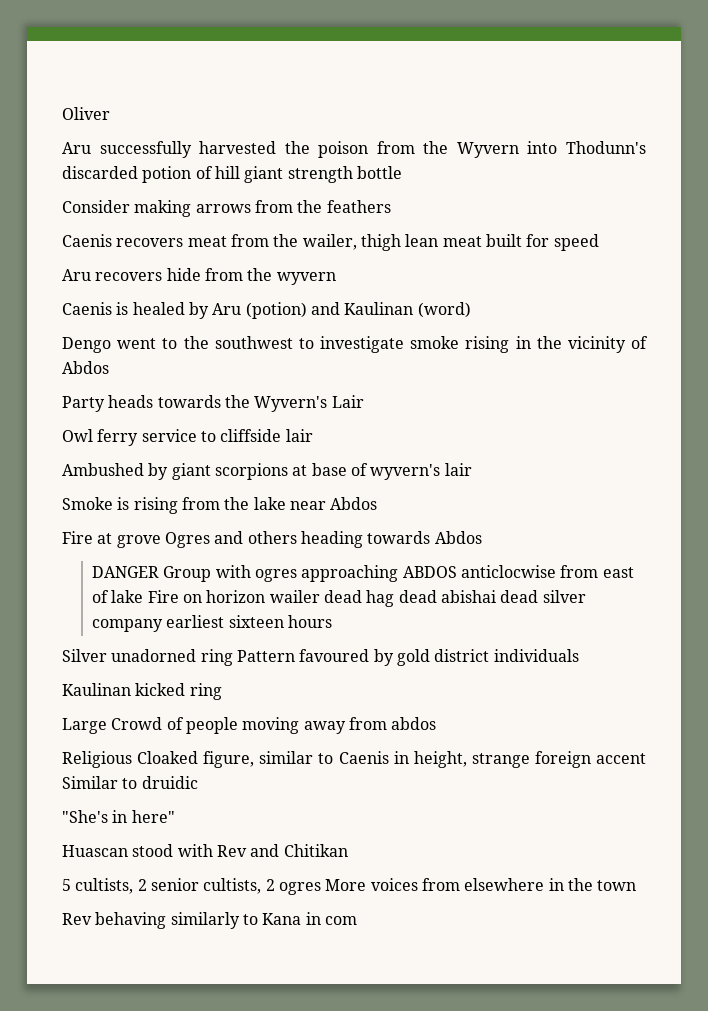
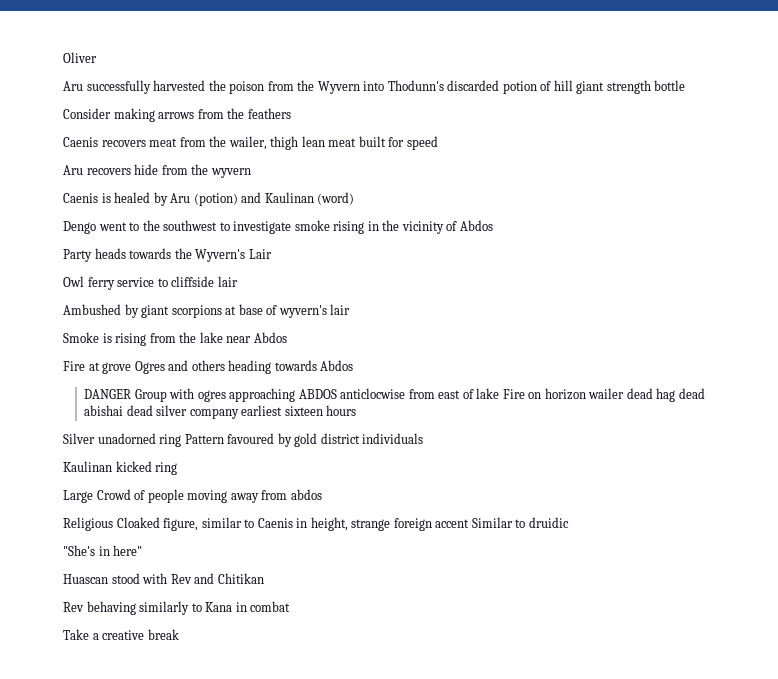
- 5 cultists, 2 senior cultists, 2 ogres More voices from elsewhere in the town
- Rev behaving similarly to Kana in com
+ Rev behaving similarly to Kana in combat
+ Take a creative break

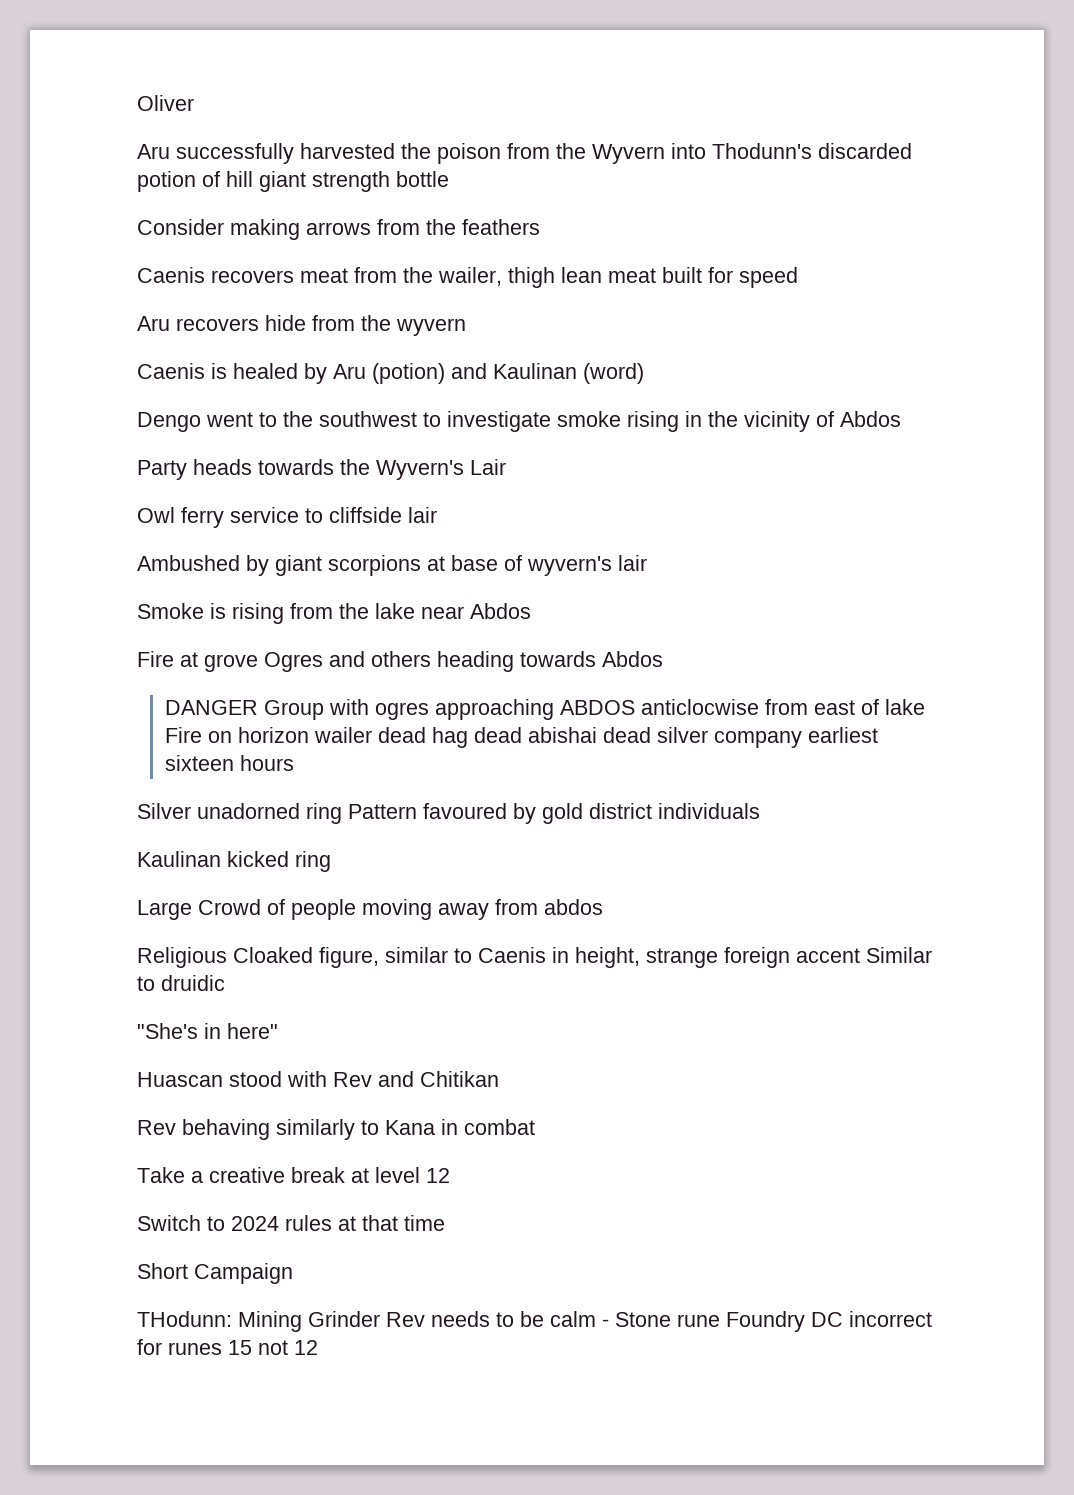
- Take a creative break
+ Take a creative break at level 12
+ Switch to 2024 rules at that time
+ Short Campaign
+ THodunn: Mining Grinder Rev needs to be calm - Stone rune Foundry DC incorrect for runes 15 not 12

